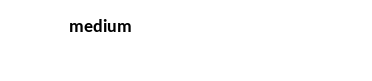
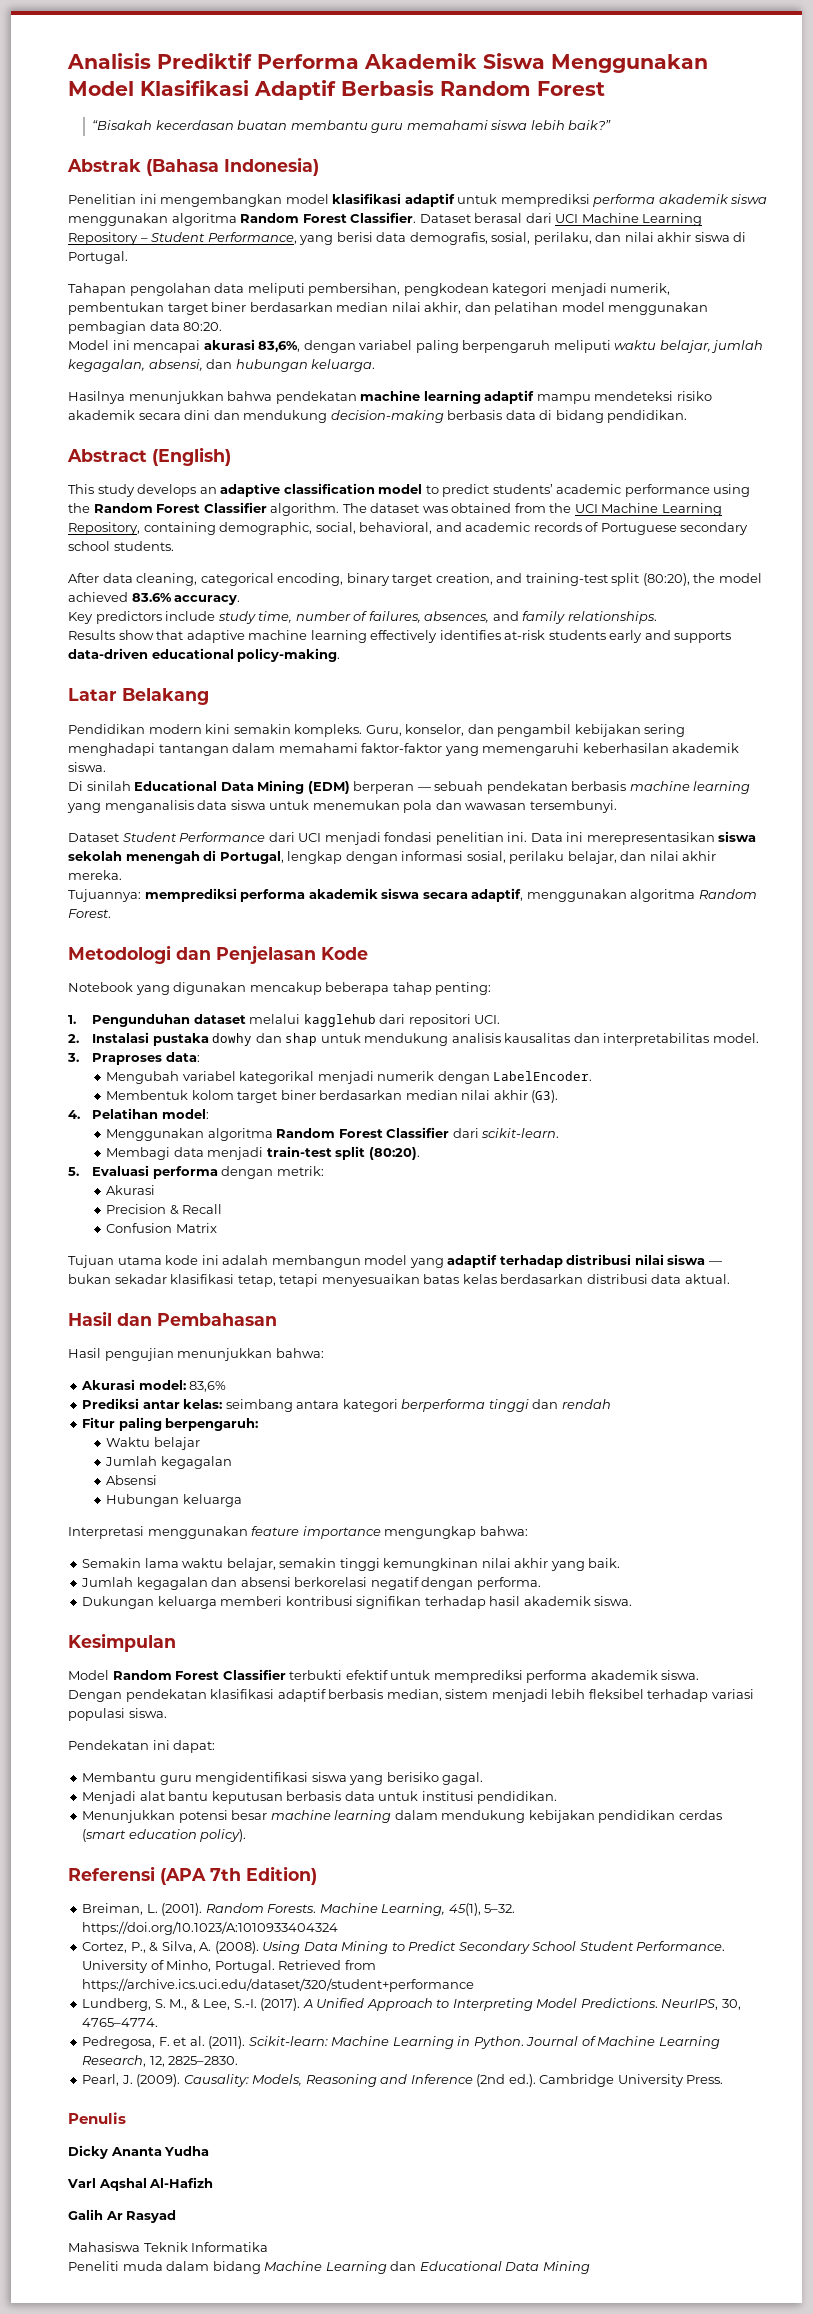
- medium
+ Analisis Prediktif Performa Akademik Siswa Menggunakan Model Klasifikasi Adaptif Berbasis Random Forest
+ “Bisakah kecerdasan buatan membantu guru memahami siswa lebih baik?”
+ Abstrak (Bahasa Indonesia)
+ Penelitian ini mengembangkan model klasifikasi adaptif untuk memprediksi performa akademik siswa menggunakan algoritma Random Forest Classifier. Dataset berasal dari UCI Machine Learning Repository – Student Performance, yang berisi data demografis, sosial, perilaku, dan nilai akhir siswa di Portugal.
+ Tahapan pengolahan data meliputi pembersihan, pengkodean kategori menjadi numerik, pembentukan target biner berdasarkan median nilai akhir, dan pelatihan model menggunakan pembagian data 80:20.
+ Model ini mencapai akurasi 83,6%, dengan variabel paling berpengaruh meliputi waktu belajar, jumlah kegagalan, absensi, dan hubungan keluarga.
+ Hasilnya menunjukkan bahwa pendekatan machine learning adaptif mampu mendeteksi risiko akademik secara dini dan mendukung decision-making berbasis data di bidang pendidikan.
+ Abstract (English)
+ This study develops an adaptive classification model to predict students’ academic performance using the Random Forest Classifier algorithm. The dataset was obtained from the UCI Machine Learning Repository, containing demographic, social, behavioral, and academic records of Portuguese secondary school students.
+ After data cleaning, categorical encoding, binary target creation, and training-test split (80:20), the model achieved 83.6% accuracy.
+ Key predictors include study time, number of failures, absences, and family relationships.
+ Results show that adaptive machine learning effectively identifies at-risk students early and supports data-driven educational policy-making.
+ Latar Belakang
+ Pendidikan modern kini semakin kompleks. Guru, konselor, dan pengambil kebijakan sering menghadapi tantangan dalam memahami faktor-faktor yang memengaruhi keberhasilan akademik siswa.
+ Di sinilah Educational Data Mining (EDM) berperan — sebuah pendekatan berbasis machine learning yang menganalisis data siswa untuk menemukan pola dan wawasan tersembunyi.
+ Dataset Student Performance dari UCI menjadi fondasi penelitian ini. Data ini merepresentasikan siswa sekolah menengah di Portugal, lengkap dengan informasi sosial, perilaku belajar, dan nilai akhir mereka.
+ Tujuannya: memprediksi performa akademik siswa secara adaptif, menggunakan algoritma Random Forest.
+ Metodologi dan Penjelasan Kode
+ Notebook yang digunakan mencakup beberapa tahap penting:
+ 1. Pengunduhan dataset melalui kagglehub dari repositori UCI.
+ 2. Instalasi pustaka dowhy dan shap untuk mendukung analisis kausalitas dan interpretabilitas model.
+ 3. Praproses data:
+ Mengubah variabel kategorikal menjadi numerik dengan LabelEncoder.
+ Membentuk kolom target biner berdasarkan median nilai akhir (G3).
+ 4. Pelatihan model:
+ Menggunakan algoritma Random Forest Classifier dari scikit-learn.
+ Membagi data menjadi train-test split (80:20).
+ 5. Evaluasi performa dengan metrik:
+ Akurasi
+ Precision & Recall
+ Confusion Matrix
+ Tujuan utama kode ini adalah membangun model yang adaptif terhadap distribusi nilai siswa — bukan sekadar klasifikasi tetap, tetapi menyesuaikan batas kelas berdasarkan distribusi data aktual.
+ Hasil dan Pembahasan
+ Hasil pengujian menunjukkan bahwa:
+ Akurasi model: 83,6%
+ Prediksi antar kelas: seimbang antara kategori berperforma tinggi dan rendah
+ Fitur paling berpengaruh:
+ Waktu belajar
+ Jumlah kegagalan
+ Absensi
+ Hubungan keluarga
+ Interpretasi menggunakan feature importance mengungkap bahwa:
+ Semakin lama waktu belajar, semakin tinggi kemungkinan nilai akhir yang baik.
+ Jumlah kegagalan dan absensi berkorelasi negatif dengan performa.
+ Dukungan keluarga memberi kontribusi signifikan terhadap hasil akademik siswa.
+ Kesimpulan
+ Model Random Forest Classifier terbukti efektif untuk memprediksi performa akademik siswa.
+ Dengan pendekatan klasifikasi adaptif berbasis median, sistem menjadi lebih fleksibel terhadap variasi populasi siswa.
+ Pendekatan ini dapat:
+ Membantu guru mengidentifikasi siswa yang berisiko gagal.
+ Menjadi alat bantu keputusan berbasis data untuk institusi pendidikan.
+ Menunjukkan potensi besar machine learning dalam mendukung kebijakan pendidikan cerdas (smart education policy).
+ Referensi (APA 7th Edition)
+ Breiman, L. (2001). Random Forests. Machine Learning, 45(1), 5–32. https://doi.org/10.1023/A:1010933404324
+ Cortez, P., & Silva, A. (2008). Using Data Mining to Predict Secondary School Student Performance. University of Minho, Portugal. Retrieved from https://archive.ics.uci.edu/dataset/320/student+performance
+ Lundberg, S. M., & Lee, S.-I. (2017). A Unified Approach to Interpreting Model Predictions. NeurIPS, 30, 4765–4774.
+ Pedregosa, F. et al. (2011). Scikit-learn: Machine Learning in Python. Journal of Machine Learning Research, 12, 2825–2830.
+ Pearl, J. (2009). Causality: Models, Reasoning and Inference (2nd ed.). Cambridge University Press.
+ Penulis
+ Dicky Ananta Yudha
+ Varl Aqshal Al-Hafizh
+ Galih Ar Rasyad
+ Mahasiswa Teknik Informatika
+ Peneliti muda dalam bidang Machine Learning dan Educational Data Mining

